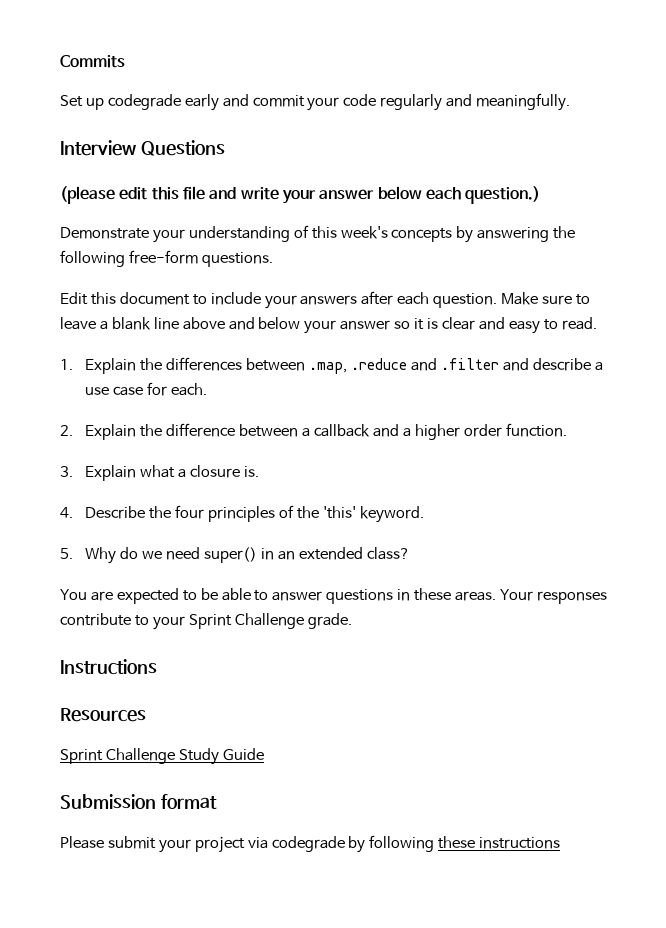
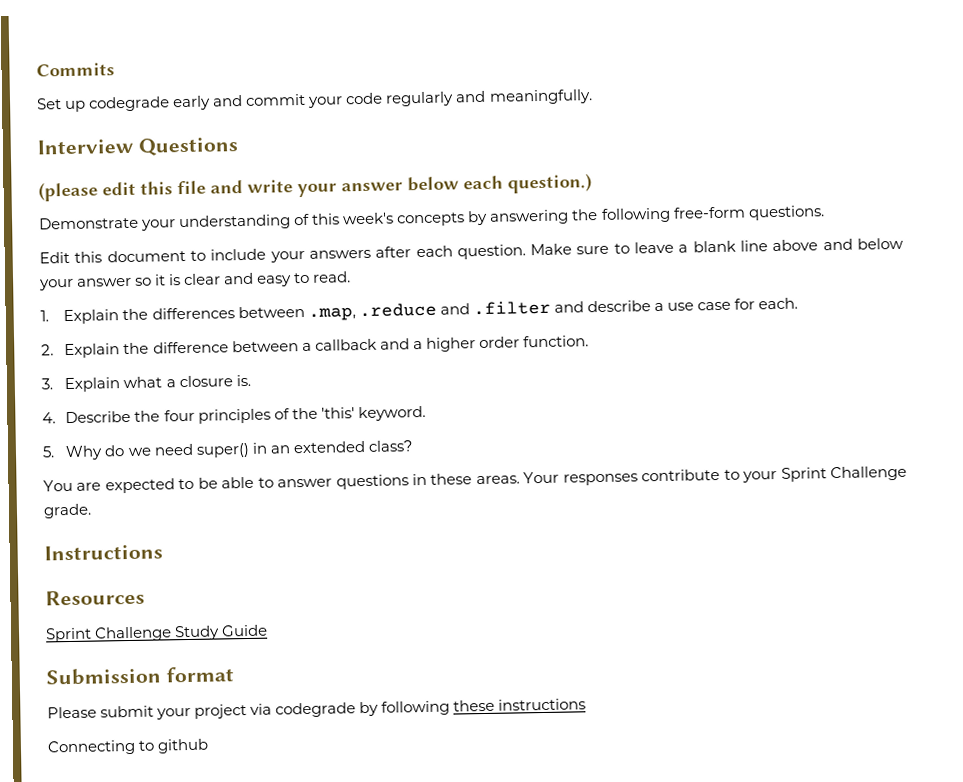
+ Connecting to github

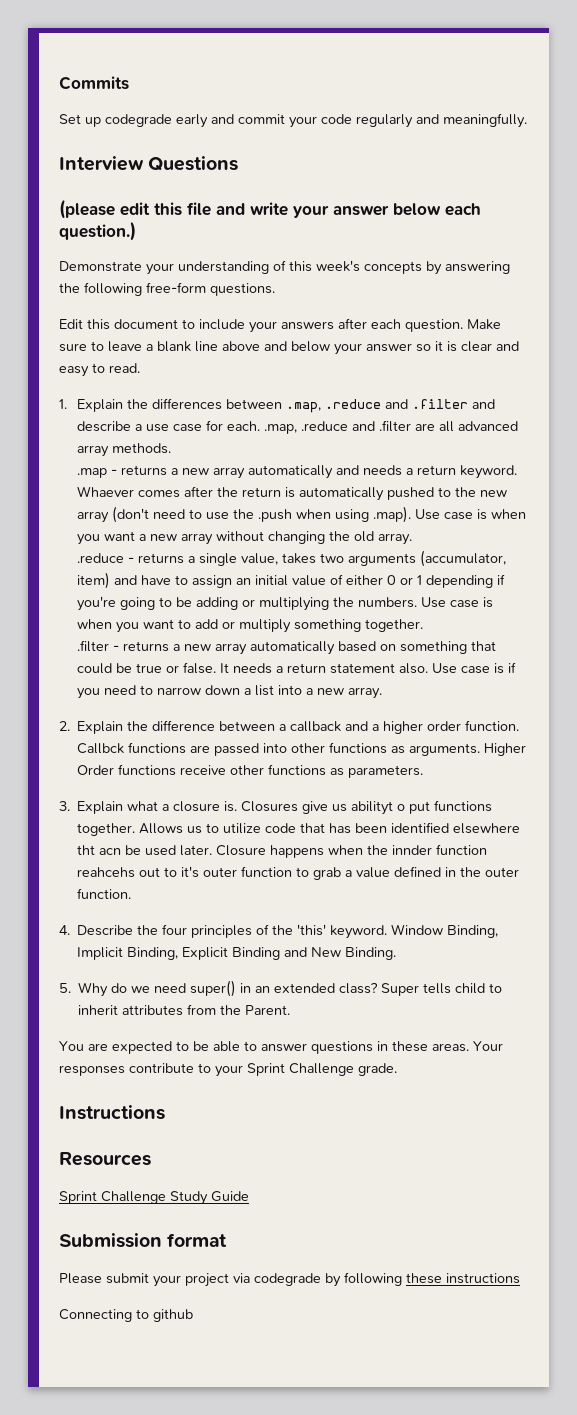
- 1. Explain the differences between .map, .reduce and .filter and describe a use case for each.
+ 1. Explain the differences between .map, .reduce and .filter and describe a use case for each. .map, .reduce and .filter are all advanced array methods.
+ .map - returns a new array automatically and needs a return keyword. Whaever comes after the return is automatically pushed to the new array (don't need to use the .push when using .map). Use case is when you want a new array without changing the old array.
+ .reduce - returns a single value, takes two arguments (accumulator, item) and have to assign an initial value of either 0 or 1 depending if you're going to be adding or multiplying the numbers. Use case is when you want to add or multiply something together.
+ .filter - returns a new array automatically based on something that could be true or false. It needs a return statement also. Use case is if you need to narrow down a list into a new array.
+ Callbck functions are passed into other functions as arguments. Higher Order functions receive other functions as parameters.
+ Closures give us abilityt o put functions together. Allows us to utilize code that has been identified elsewhere tht acn be used later. Closure happens when the innder function reahcehs out to it's outer function to grab a value defined in the outer function.
+ Window Binding, Implicit Binding, Explicit Binding and New Binding.
+ Super tells child to inherit attributes from the Parent.

